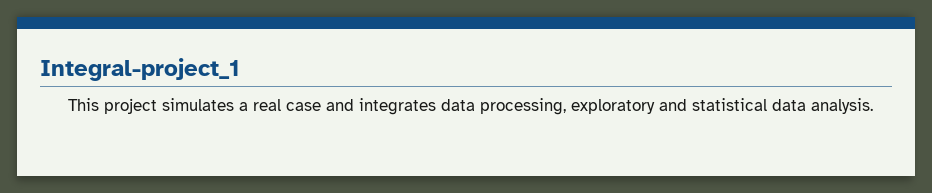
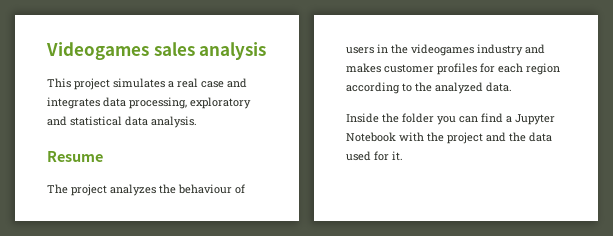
- Integral-project_1
+ Videogames sales analysis
+ Resume
+ The project analyzes the behaviour of users in the videogames industry and makes customer profiles for each region according to the analyzed data.
+ Inside the folder you can find a Jupyter Notebook with the project and the data used for it.

